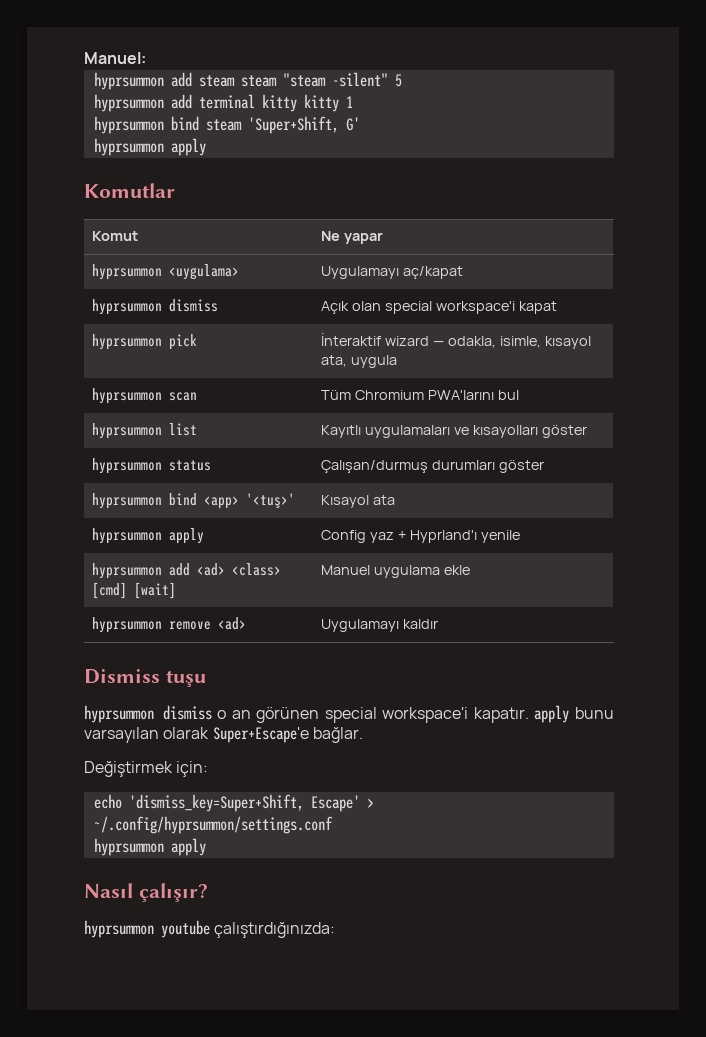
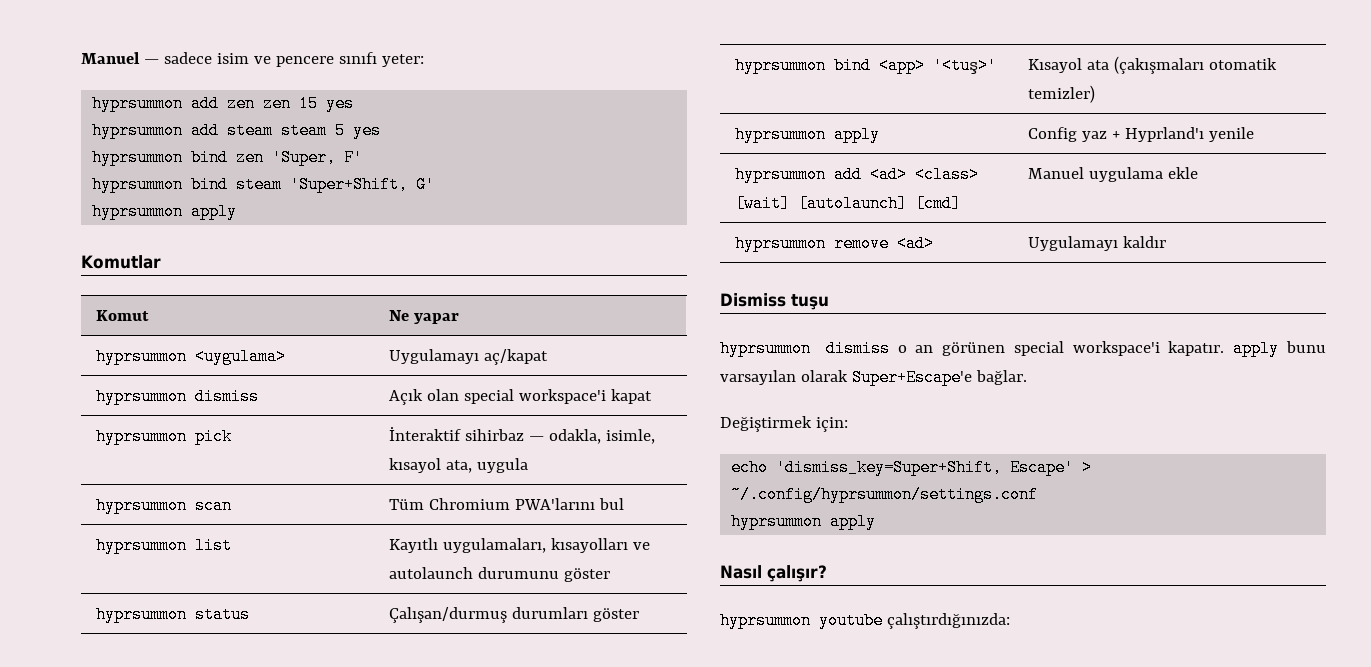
- Manuel:
+ Manuel — sadece isim ve pencere sınıfı yeter:
+ hyprsummon add zen zen 15 yes
- hyprsummon add steam steam "steam -silent" 5
- hyprsummon add terminal kitty kitty 1
+ hyprsummon add steam steam 5 yes
+ hyprsummon bind zen 'Super, F'
- hyprsummon pick | İnteraktif wizard — odakla, isimle, kısayol ata, uygula
+ hyprsummon pick | İnteraktif sihirbaz — odakla, isimle, kısayol ata, uygula
- hyprsummon list | Kayıtlı uygulamaları ve kısayolları göster
+ hyprsummon list | Kayıtlı uygulamaları, kısayolları ve autolaunch durumunu göster
- hyprsummon bind <app> '<tuş>' | Kısayol ata
+ hyprsummon bind <app> '<tuş>' | Kısayol ata (çakışmaları otomatik temizler)
- hyprsummon add <ad> <class> [cmd] [wait] | Manuel uygulama ekle
+ hyprsummon add <ad> <class> [wait] [autolaunch] [cmd] | Manuel uygulama ekle

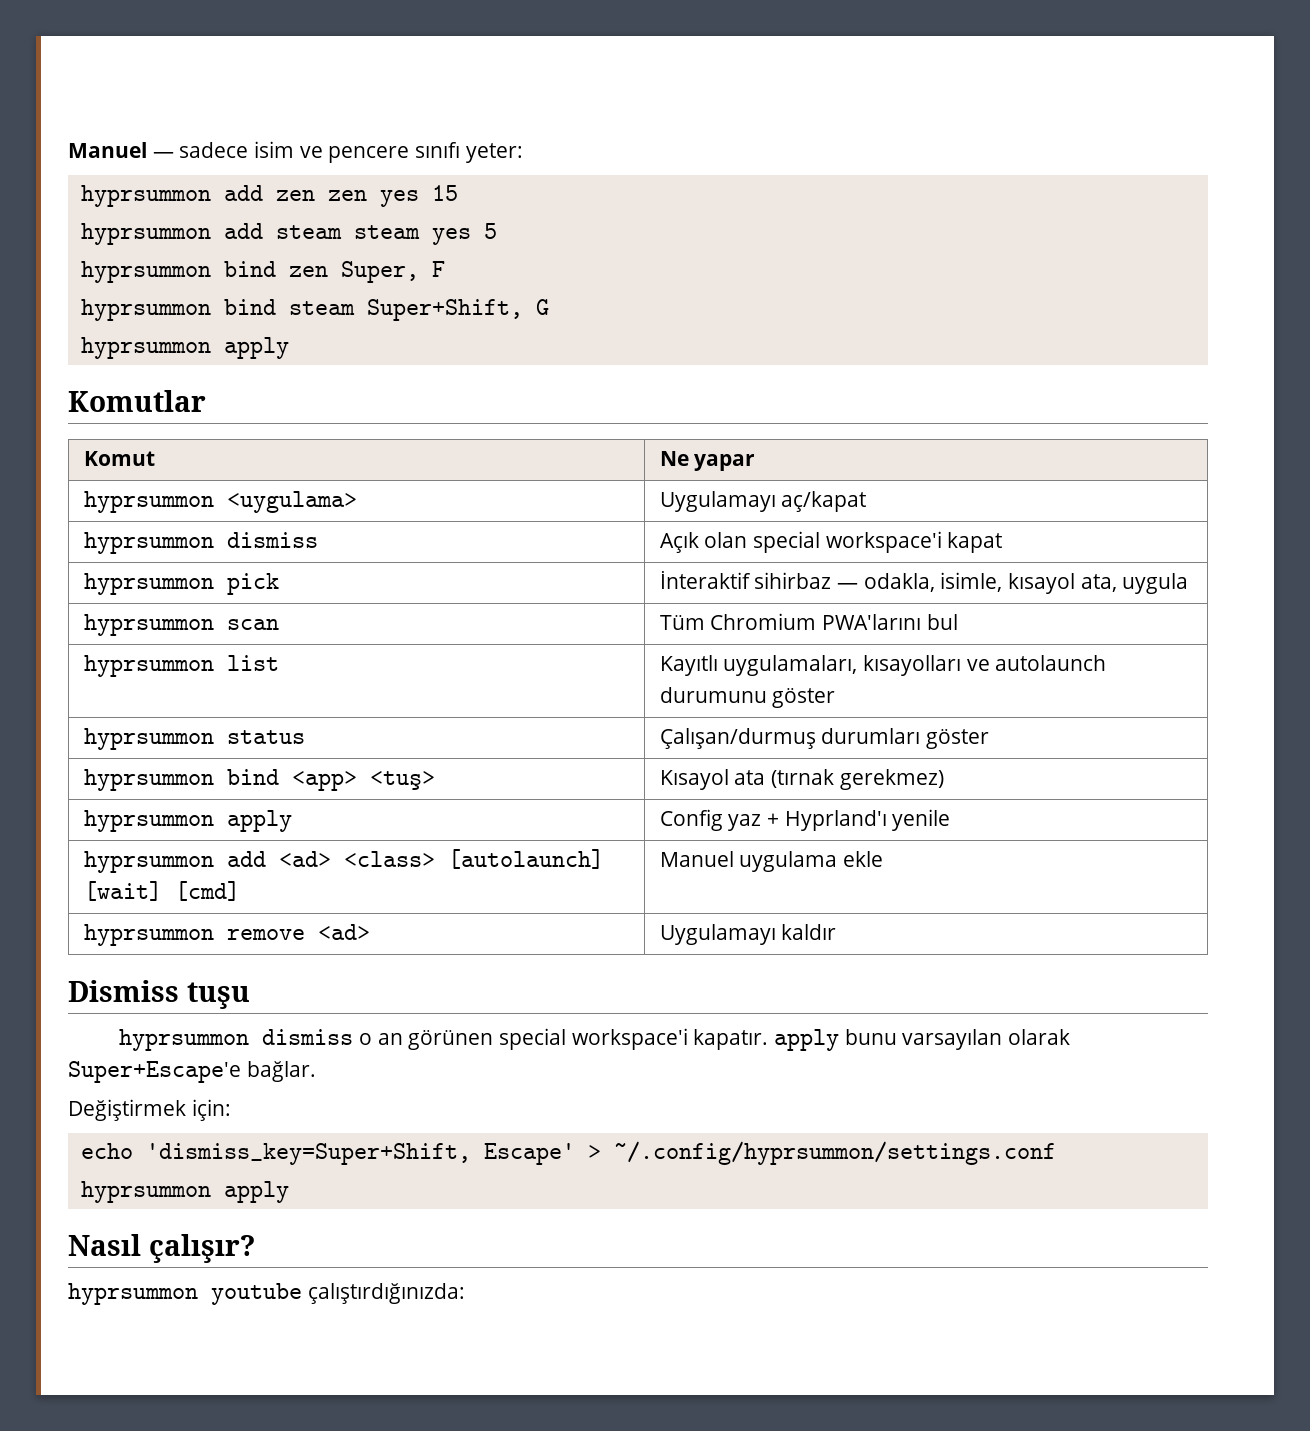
- hyprsummon add zen zen 15 yes
+ hyprsummon add zen zen yes 15
- hyprsummon add steam steam 5 yes
+ hyprsummon add steam steam yes 5
- hyprsummon bind zen 'Super, F'
+ hyprsummon bind zen Super, F
- hyprsummon bind steam 'Super+Shift, G'
+ hyprsummon bind steam Super+Shift, G
- hyprsummon bind <app> '<tuş>' | Kısayol ata (çakışmaları otomatik temizler)
+ hyprsummon bind <app> <tuş> | Kısayol ata (tırnak gerekmez)
- hyprsummon add <ad> <class> [wait] [autolaunch] [cmd] | Manuel uygulama ekle
+ hyprsummon add <ad> <class> [autolaunch] [wait] [cmd] | Manuel uygulama ekle

